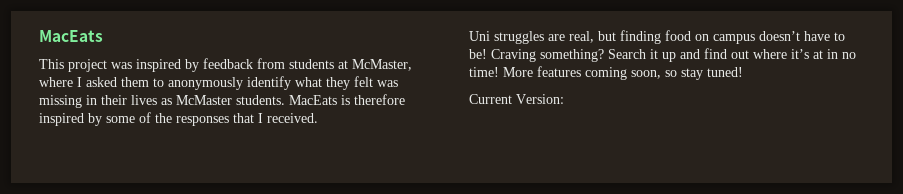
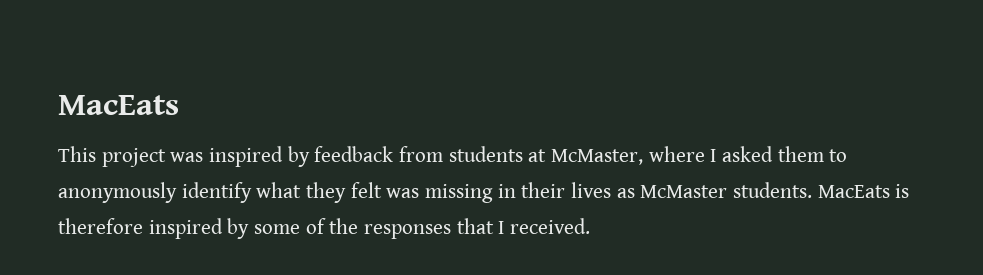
- Uni struggles are real, but finding food on campus doesn’t have to be! Craving something? Search it up and find out where it’s at in no time! More features coming soon, so stay tuned!
- Current Version:

